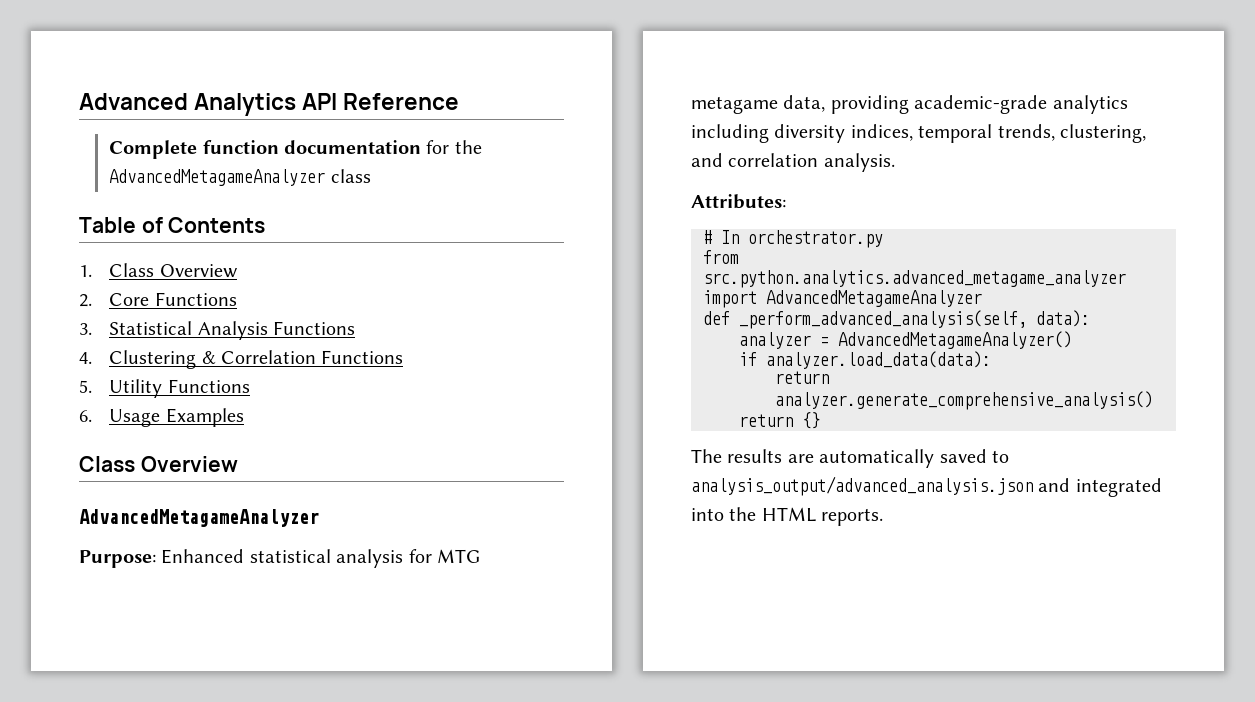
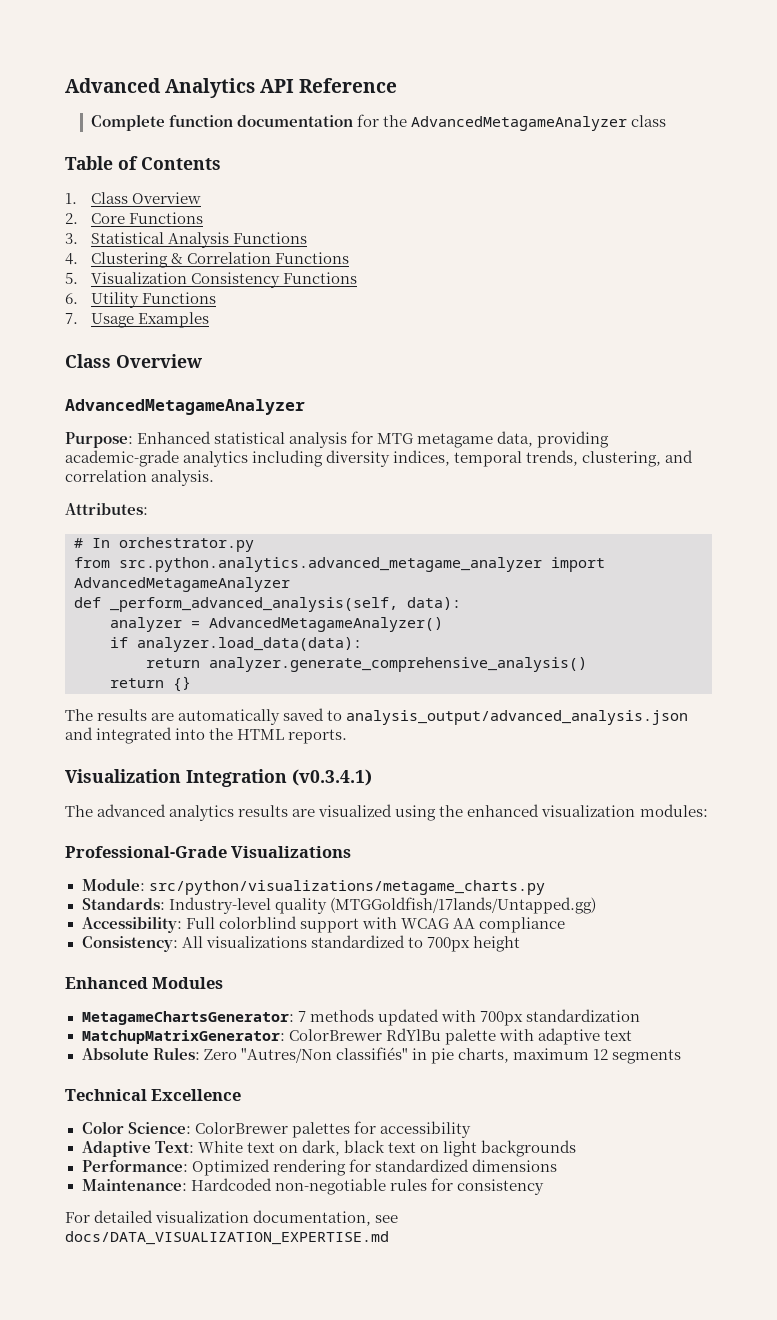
- 5. Utility Functions
+ 5. Visualization Consistency Functions
+ 6. Utility Functions
- 6. Usage Examples
+ 7. Usage Examples
+ Visualization Integration (v0.3.4.1)
+ The advanced analytics results are visualized using the enhanced visualization modules:
+ Professional-Grade Visualizations
+ Module: src/python/visualizations/metagame_charts.py
+ Standards: Industry-level quality (MTGGoldfish/17lands/Untapped.gg)
+ Accessibility: Full colorblind support with WCAG AA compliance
+ Consistency: All visualizations standardized to 700px height
+ Enhanced Modules
+ MetagameChartsGenerator: 7 methods updated with 700px standardization
+ MatchupMatrixGenerator: ColorBrewer RdYlBu palette with adaptive text
+ Absolute Rules: Zero "Autres/Non classifiés" in pie charts, maximum 12 segments
+ Technical Excellence
+ Color Science: ColorBrewer palettes for accessibility
+ Adaptive Text: White text on dark, black text on light backgrounds
+ Performance: Optimized rendering for standardized dimensions
+ Maintenance: Hardcoded non-negotiable rules for consistency
+ For detailed visualization documentation, see docs/DATA_VISUALIZATION_EXPERTISE.md

